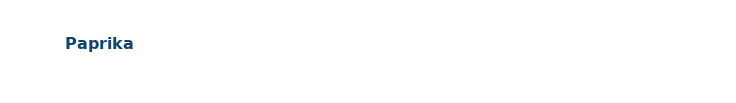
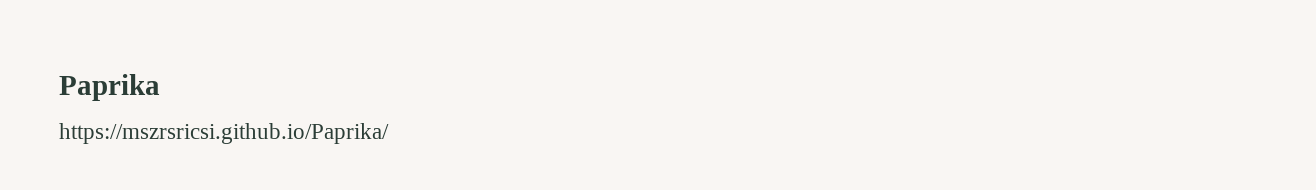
+ https://mszrsricsi.github.io/Paprika/

